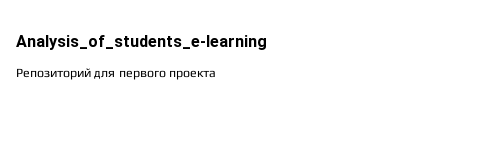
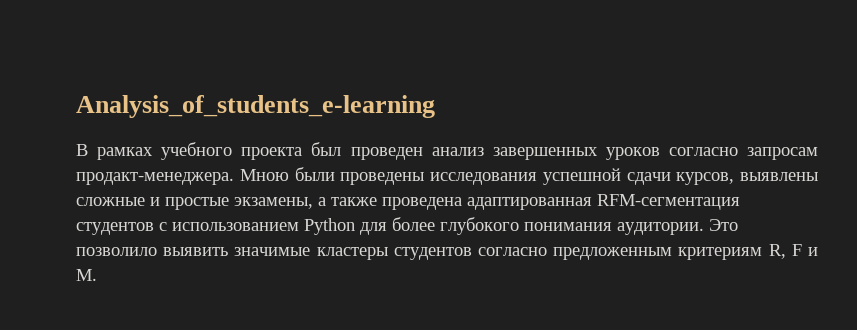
- Репозиторий для первого проекта
+ В рамках учебного проекта был проведен анализ завершенных уроков согласно запросам продакт-менеджера. Мною были проведены исследования успешной сдачи курсов, выявлены сложные и простые экзамены, а также проведена адаптированная RFM-сегментация студентов с использованием Python для более глубокого понимания аудитории. Это позволило выявить значимые кластеры студентов согласно предложенным критериям R, F и M.

